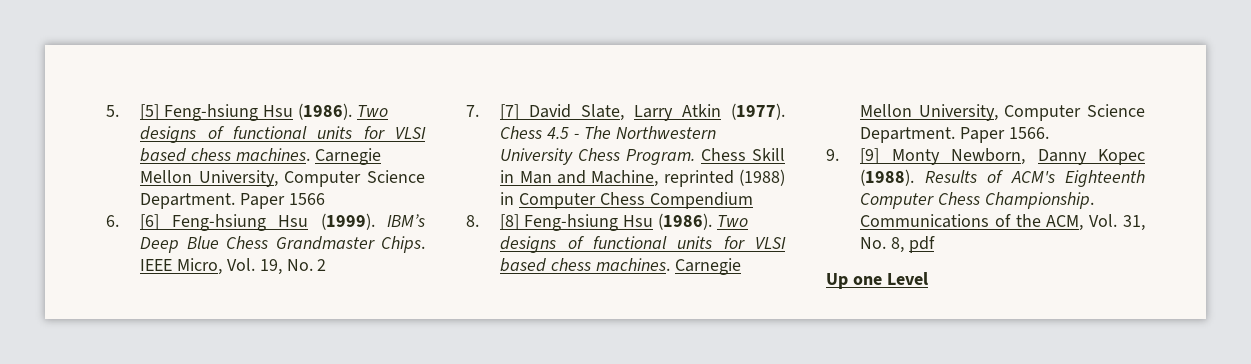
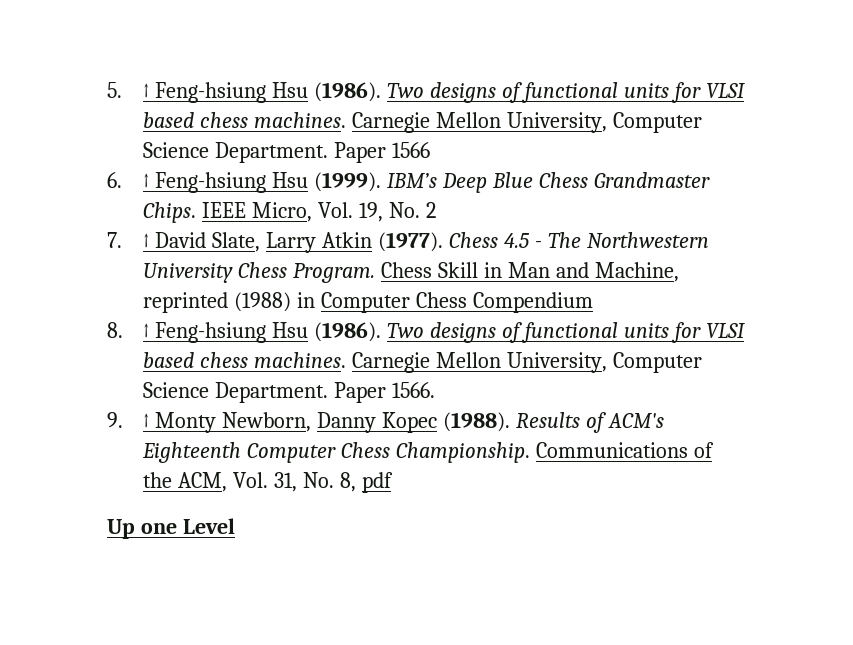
- 5. [5] Feng-hsiung Hsu (1986).
+ 5. ↑ Feng-hsiung Hsu (1986).
- 6. [6] Feng-hsiung Hsu (1999).
+ 6. ↑ Feng-hsiung Hsu (1999).
- 7. [7] David Slate, Larry Atkin (1977).
+ 7. ↑ David Slate, Larry Atkin (1977).
- 8. [8] Feng-hsiung Hsu (1986).
+ 8. ↑ Feng-hsiung Hsu (1986).
- 9. [9] Monty Newborn, Danny Kopec (1988).
+ 9. ↑ Monty Newborn, Danny Kopec (1988).

